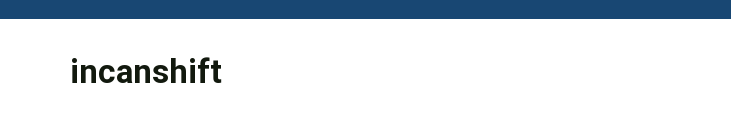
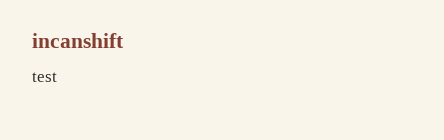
+ test

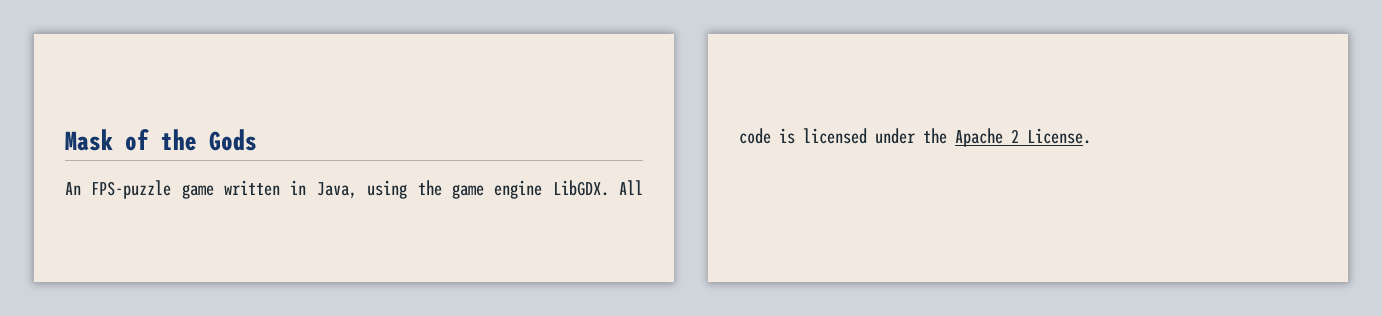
- incanshift
- test
+ Mask of the Gods
+ An FPS-puzzle game written in Java, using the game engine LibGDX. All code is licensed under the Apache 2 License.

